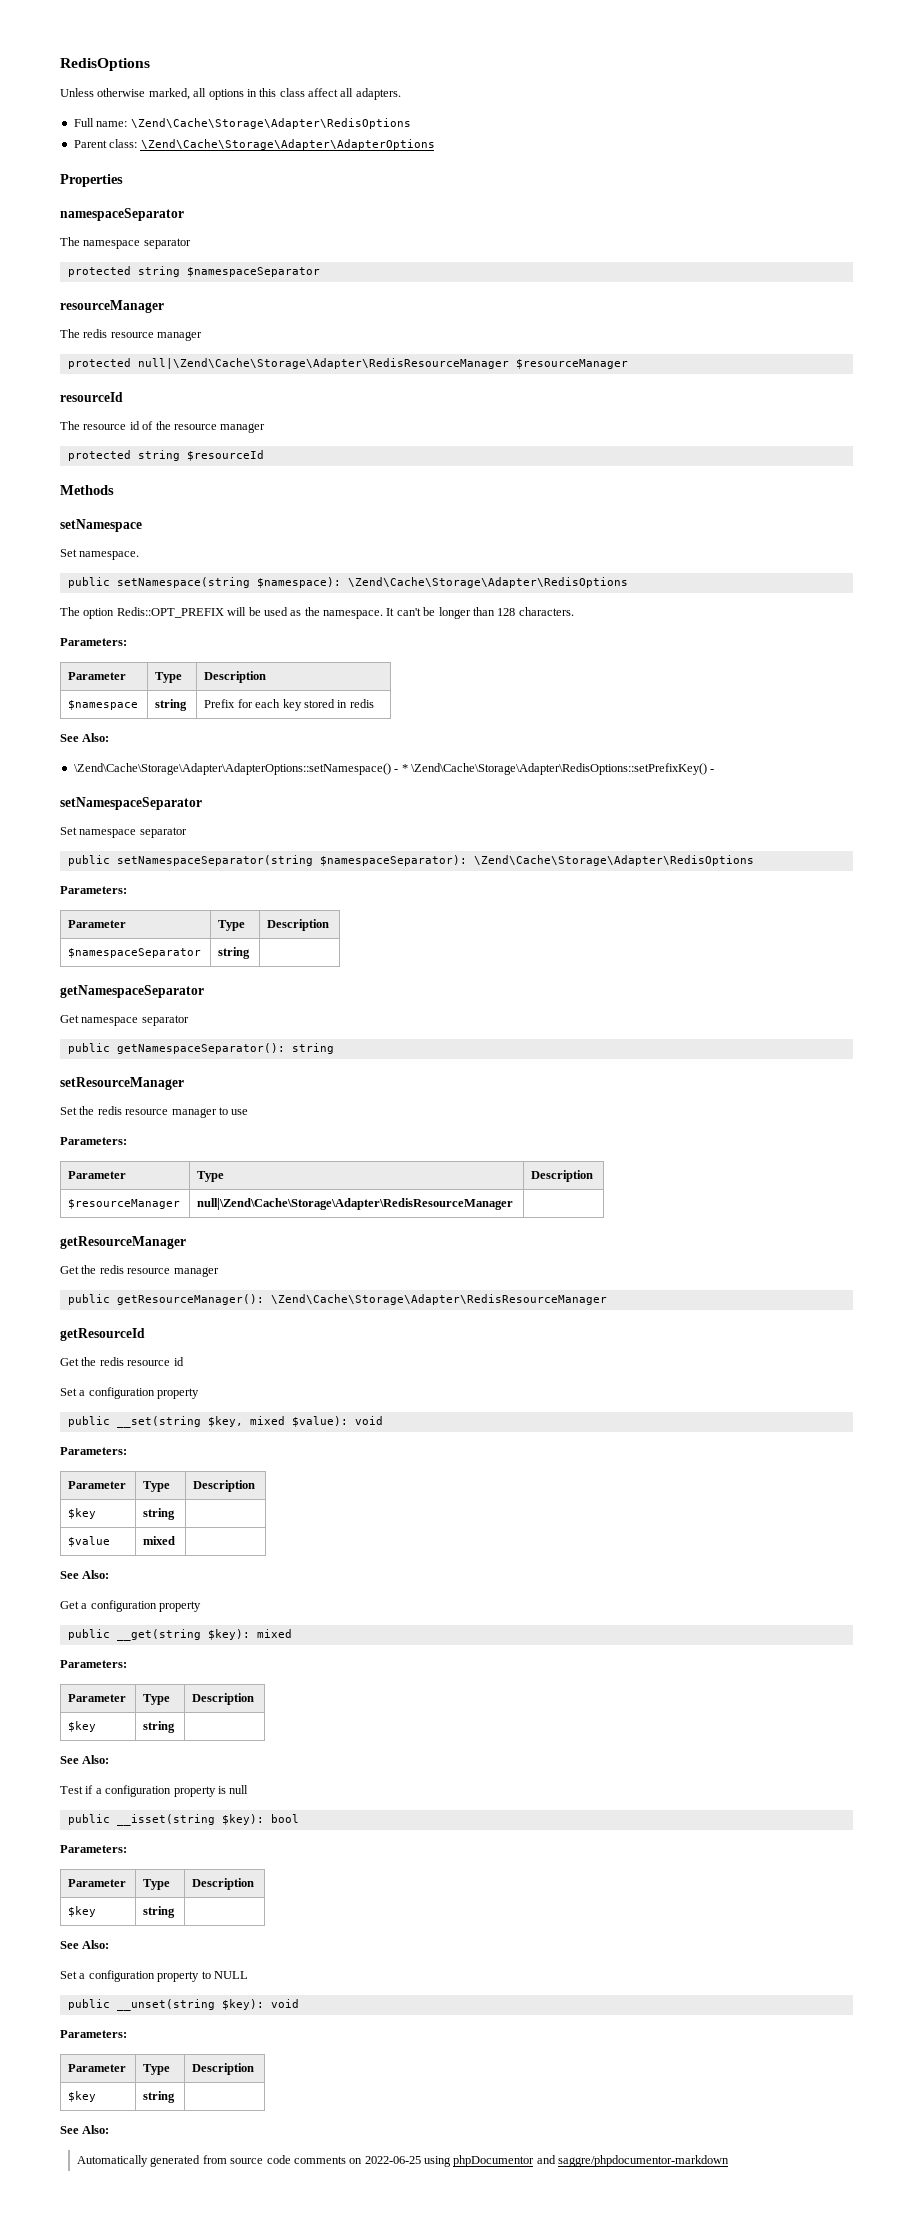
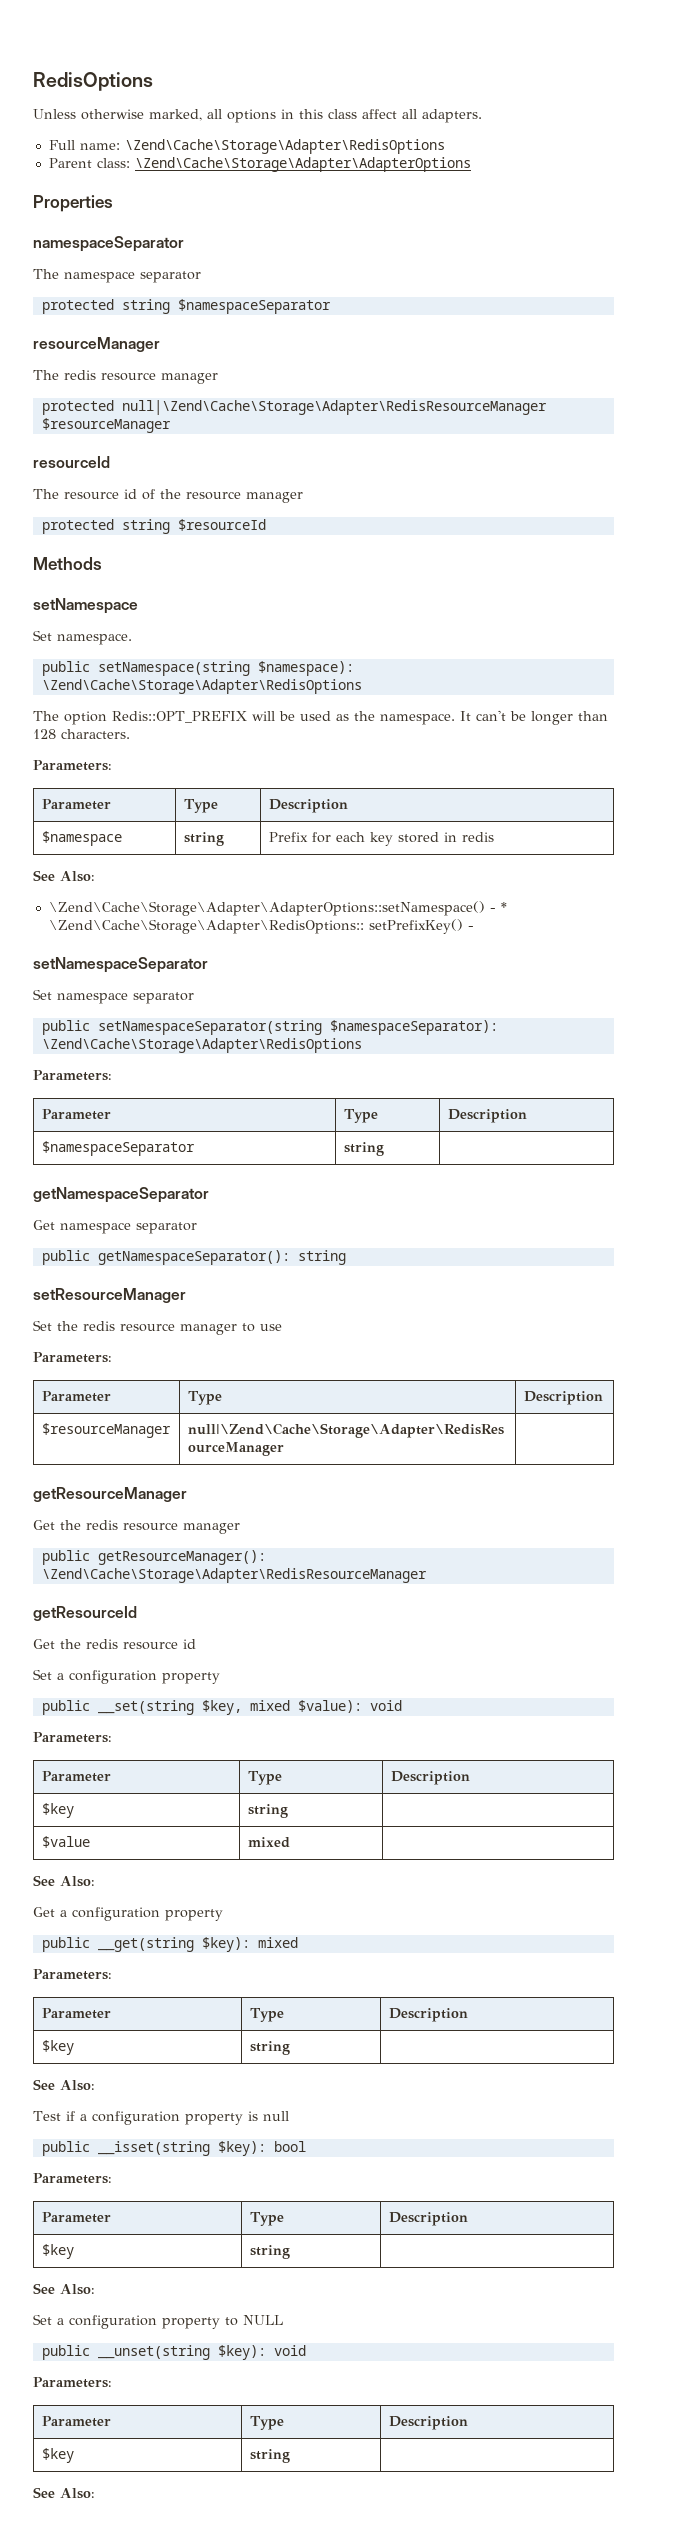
- \Zend\Cache\Storage\Adapter\AdapterOptions::setNamespace() - * \Zend\Cache\Storage\Adapter\RedisOptions::setPrefixKey() -
+ \Zend\Cache\Storage\Adapter\AdapterOptions::setNamespace() - * \Zend\Cache\Storage\Adapter\RedisOptions:: setPrefixKey() -
- Automatically generated from source code comments on 2022-06-25 using phpDocumentor and saggre/phpdocumentor-markdown

